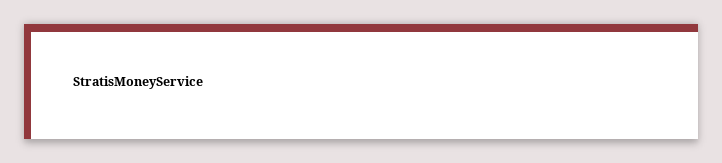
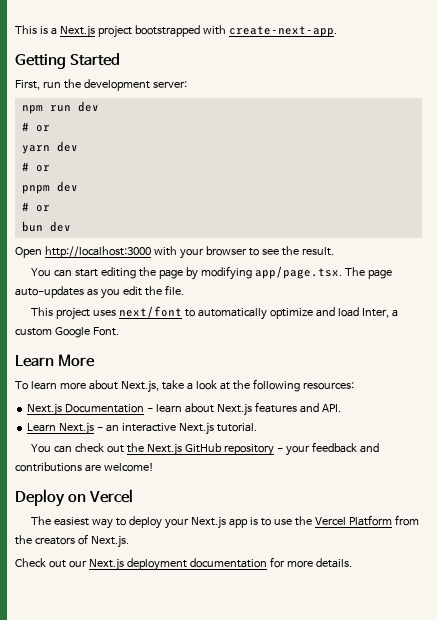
- StratisMoneyService
+ This is a Next.js project bootstrapped with create-next-app.
+ Getting Started
+ First, run the development server:
+ npm run dev
+ # or
+ yarn dev
+ # or
+ pnpm dev
+ # or
+ bun dev
+ Open http://localhost:3000 with your browser to see the result.
+ You can start editing the page by modifying app/page.tsx. The page auto-updates as you edit the file.
+ This project uses next/font to automatically optimize and load Inter, a custom Google Font.
+ Learn More
+ To learn more about Next.js, take a look at the following resources:
+ Next.js Documentation - learn about Next.js features and API.
+ Learn Next.js - an interactive Next.js tutorial.
+ You can check out the Next.js GitHub repository - your feedback and contributions are welcome!
+ Deploy on Vercel
+ The easiest way to deploy your Next.js app is to use the Vercel Platform from the creators of Next.js.
+ Check out our Next.js deployment documentation for more details.

